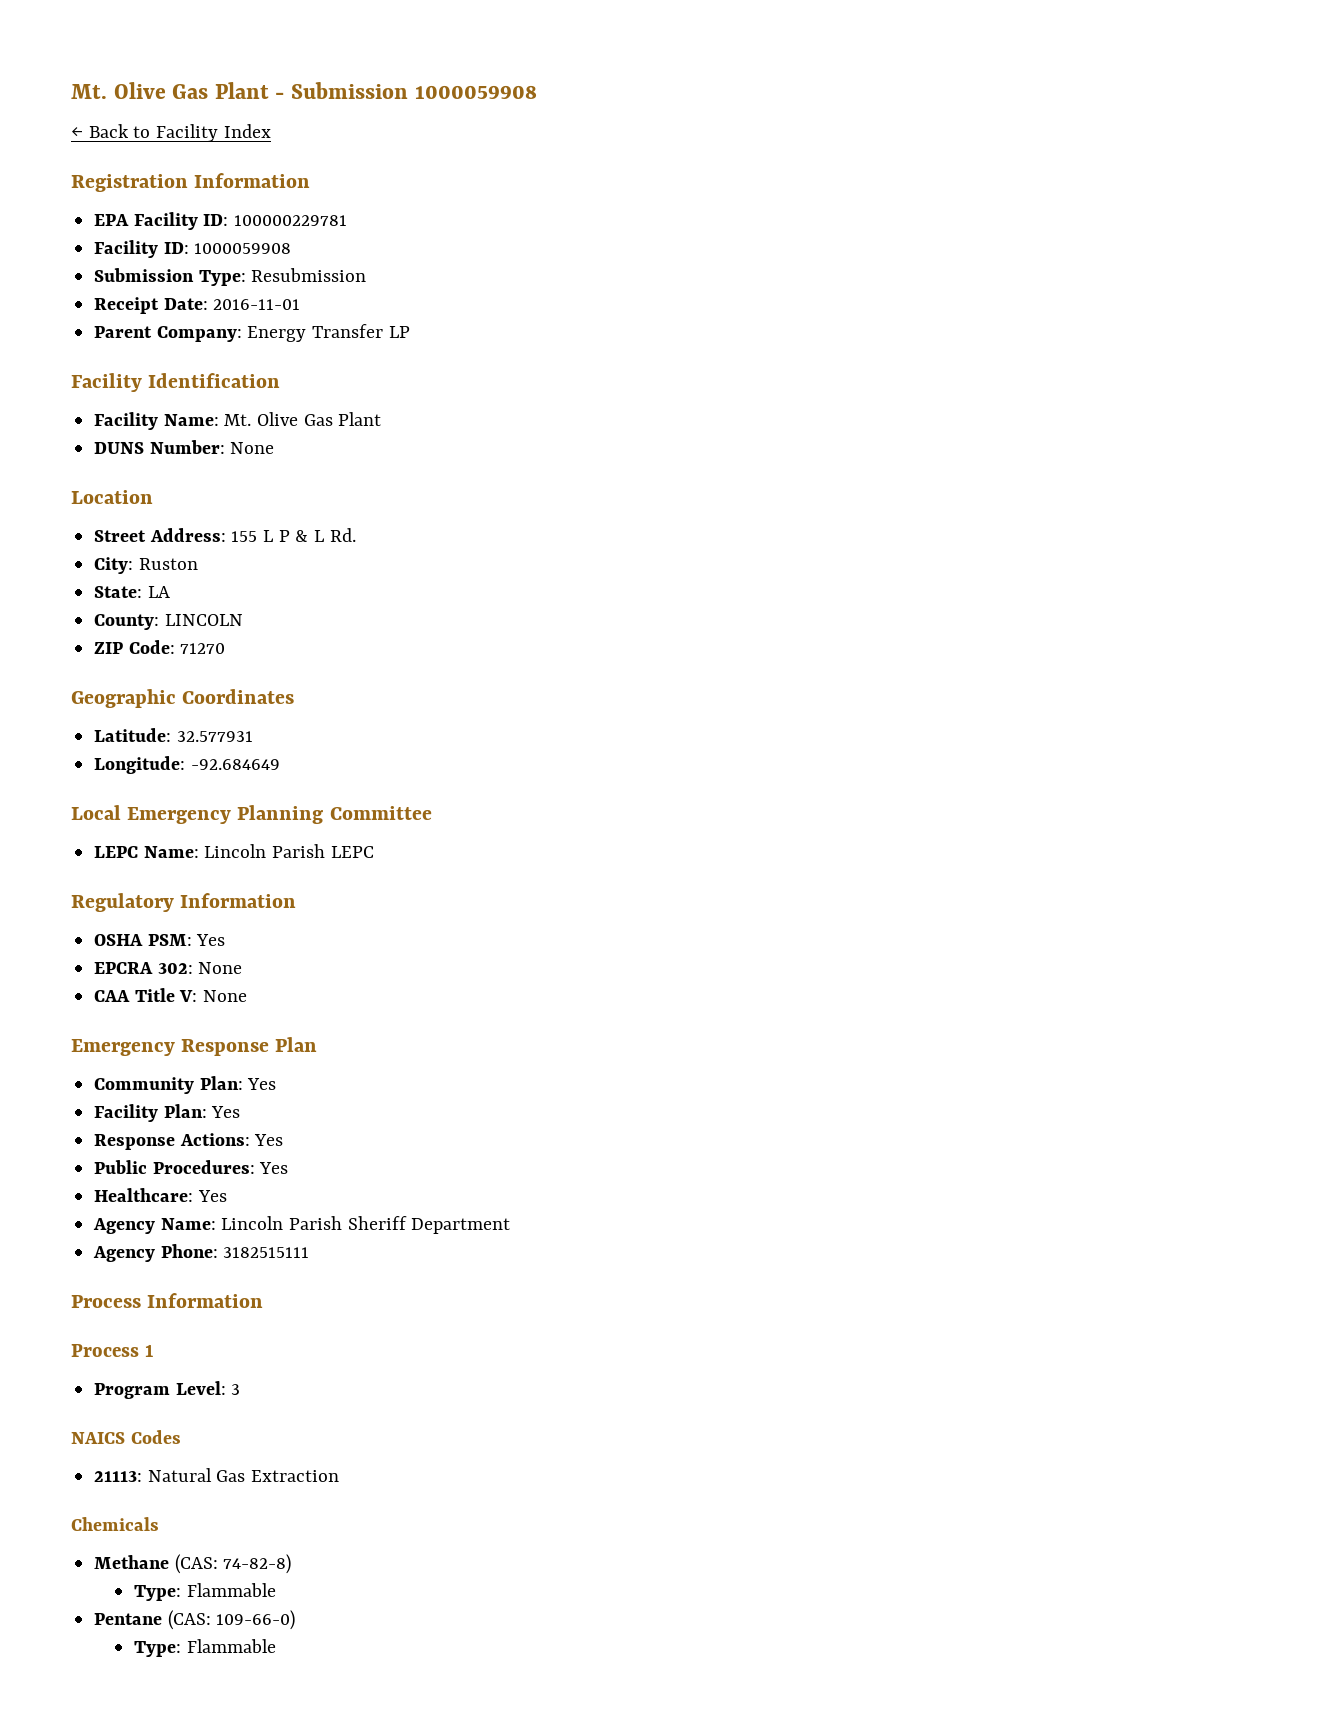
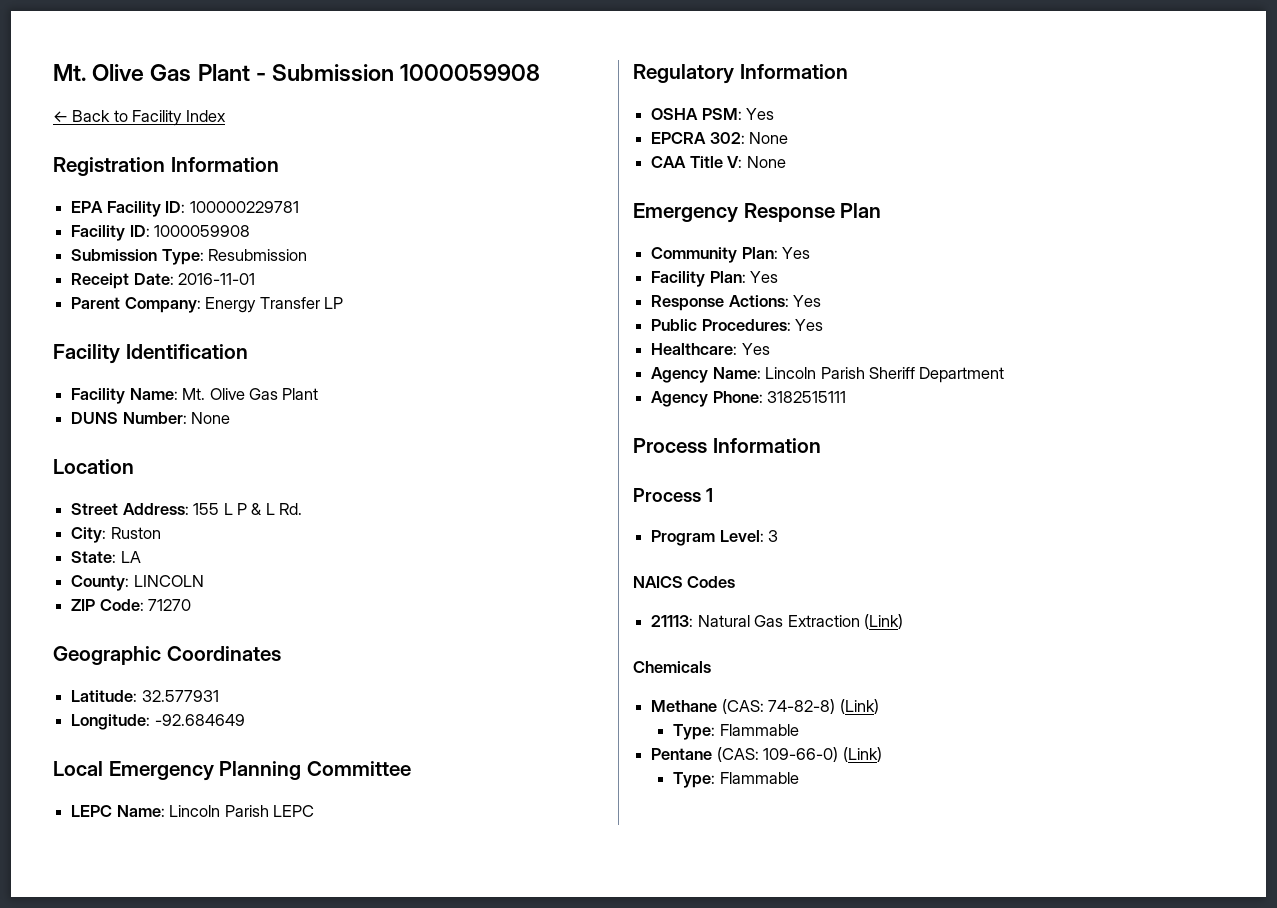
- 21113: Natural Gas Extraction
+ 21113: Natural Gas Extraction (Link)
- Methane (CAS: 74-82-8)
+ Methane (CAS: 74-82-8) (Link)
- Pentane (CAS: 109-66-0)
+ Pentane (CAS: 109-66-0) (Link)

